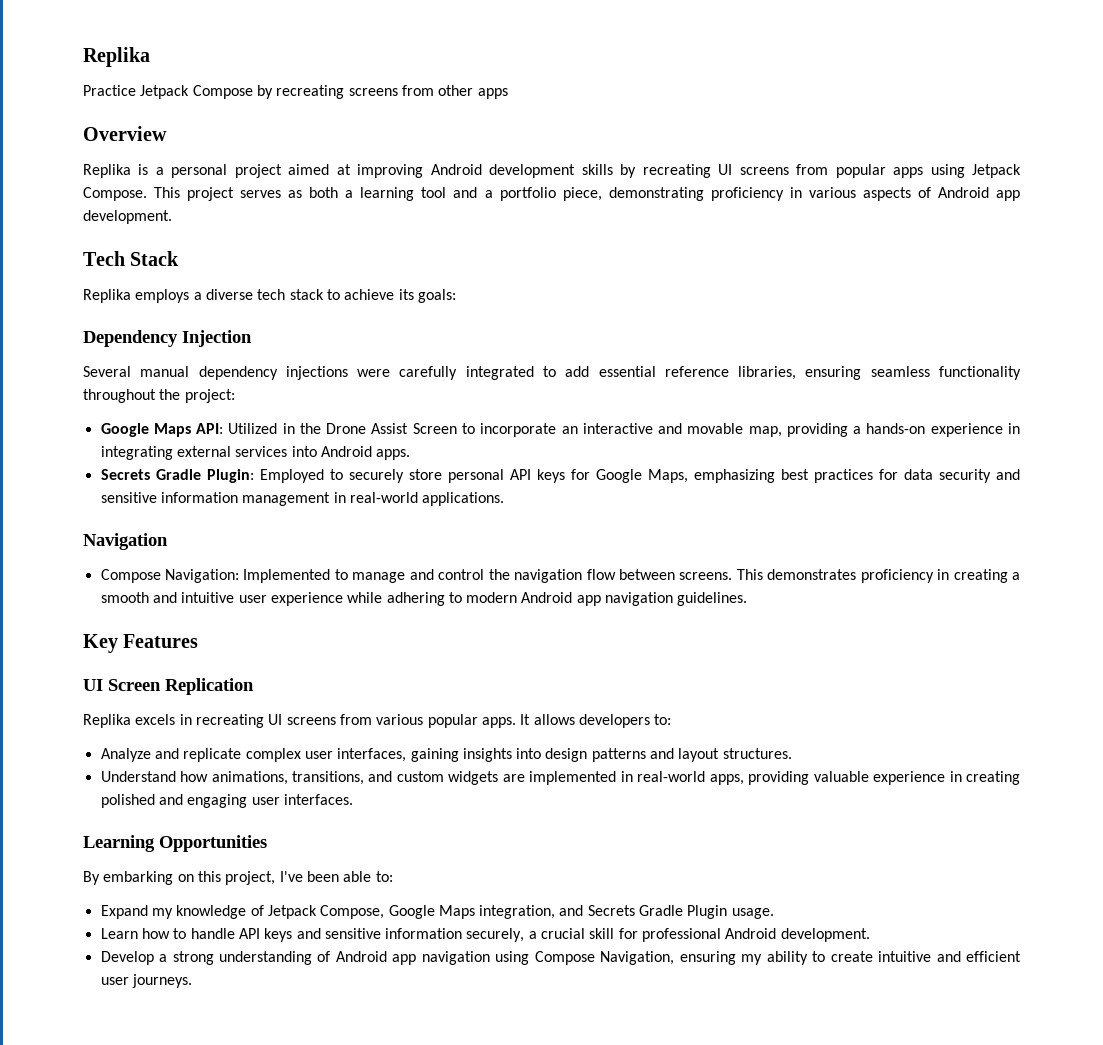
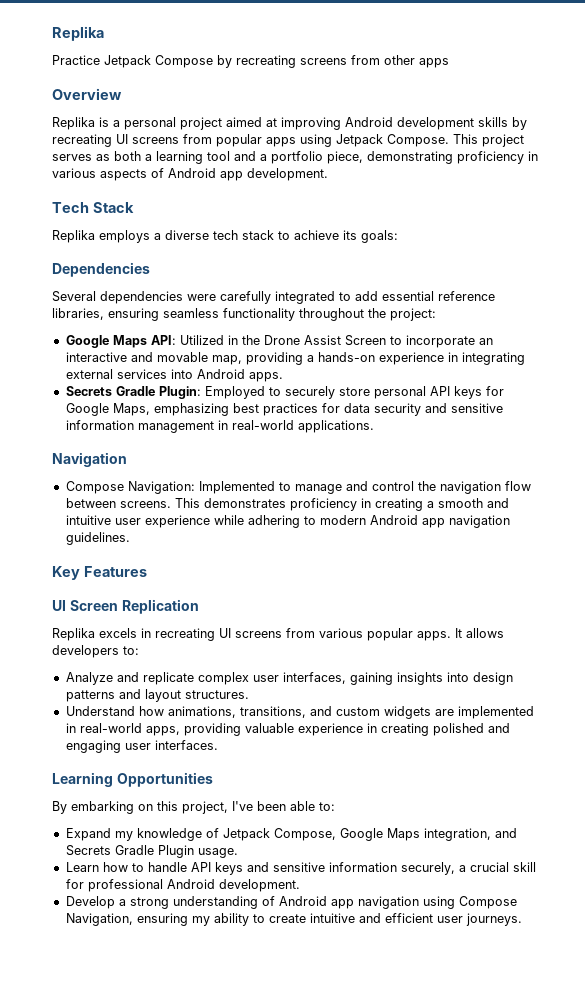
- Dependency Injection
+ Dependencies
- Several manual dependency injections were carefully integrated to add essential reference libraries, ensuring seamless functionality throughout the project:
+ Several dependencies were carefully integrated to add essential reference libraries, ensuring seamless functionality throughout the project:

